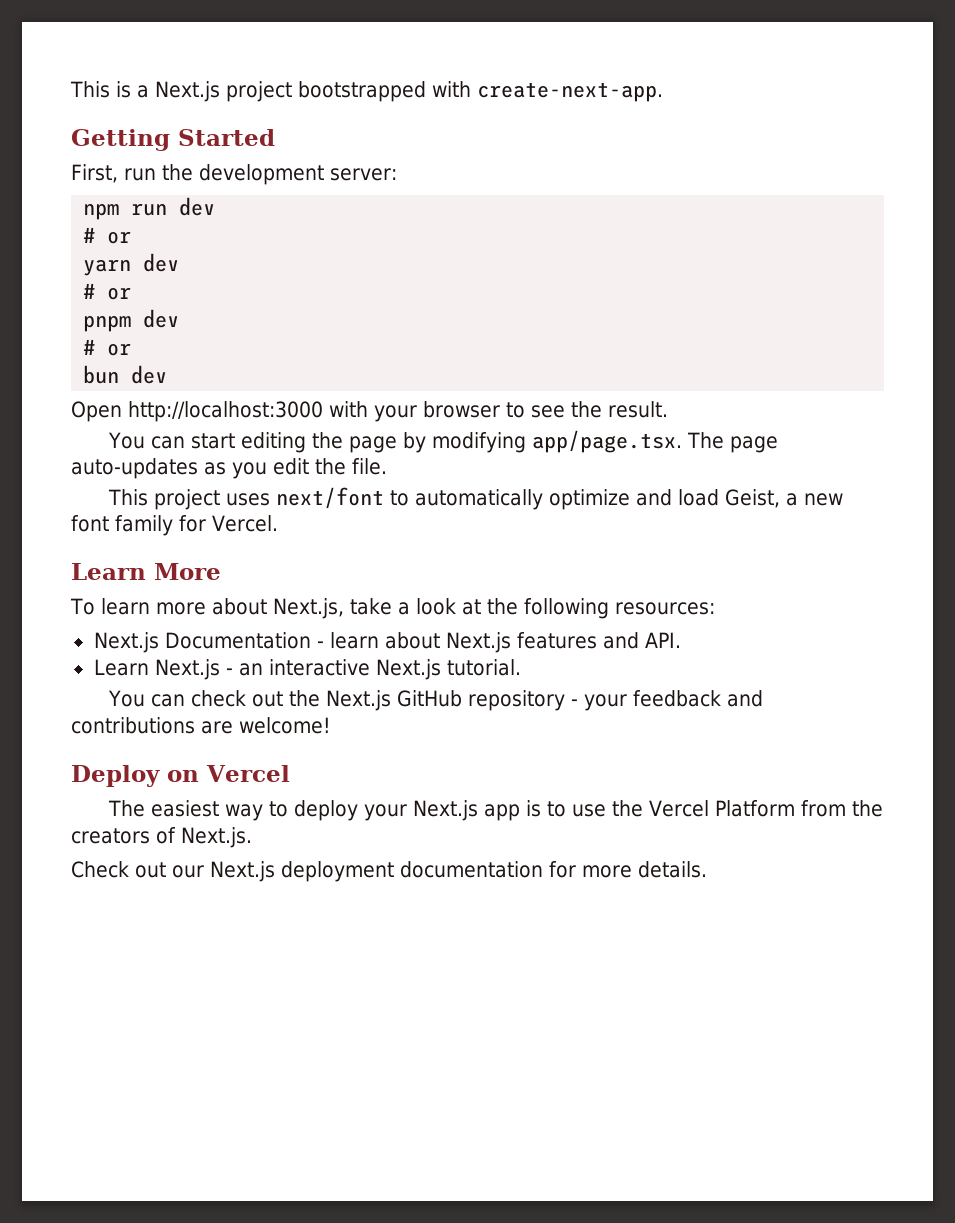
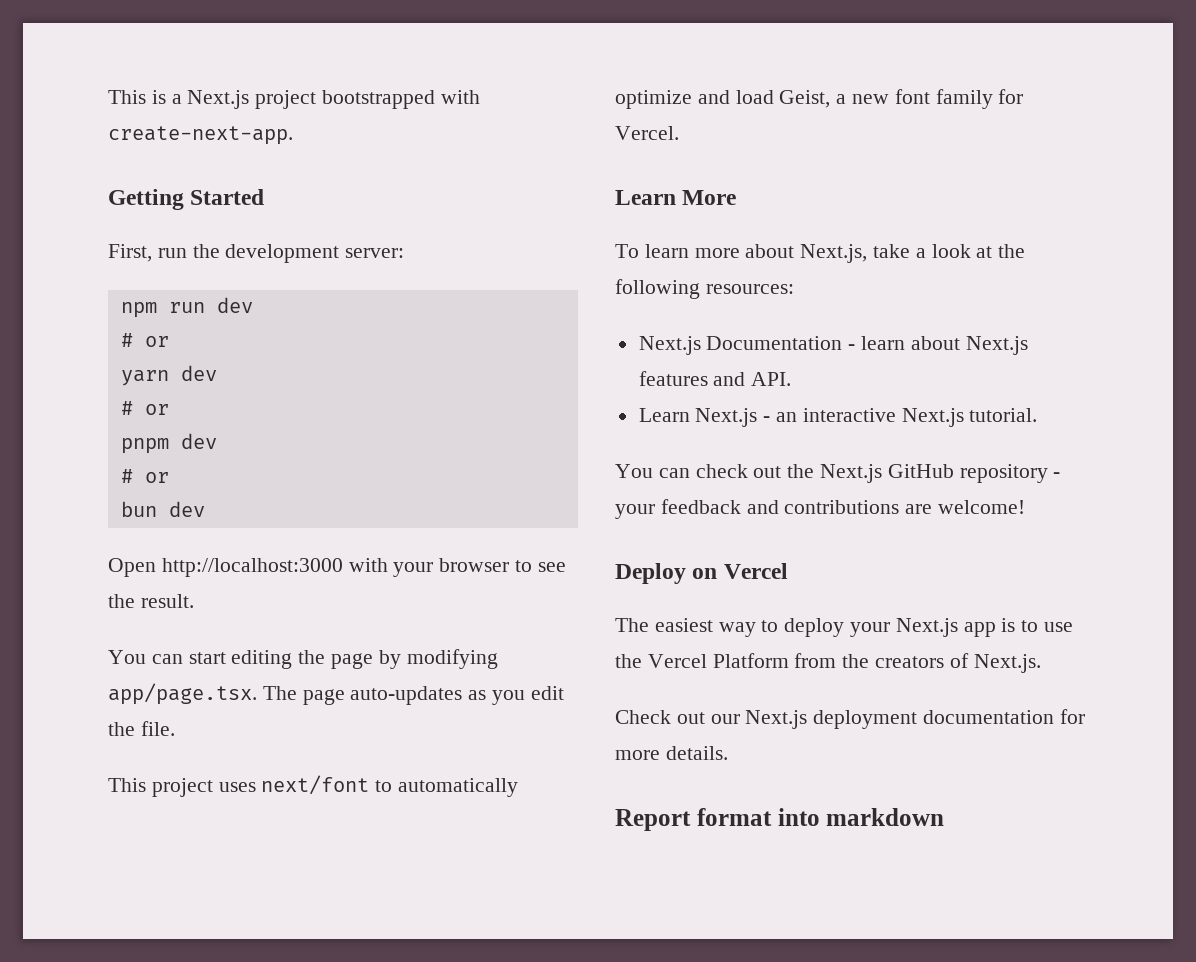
+ Report format into markdown

